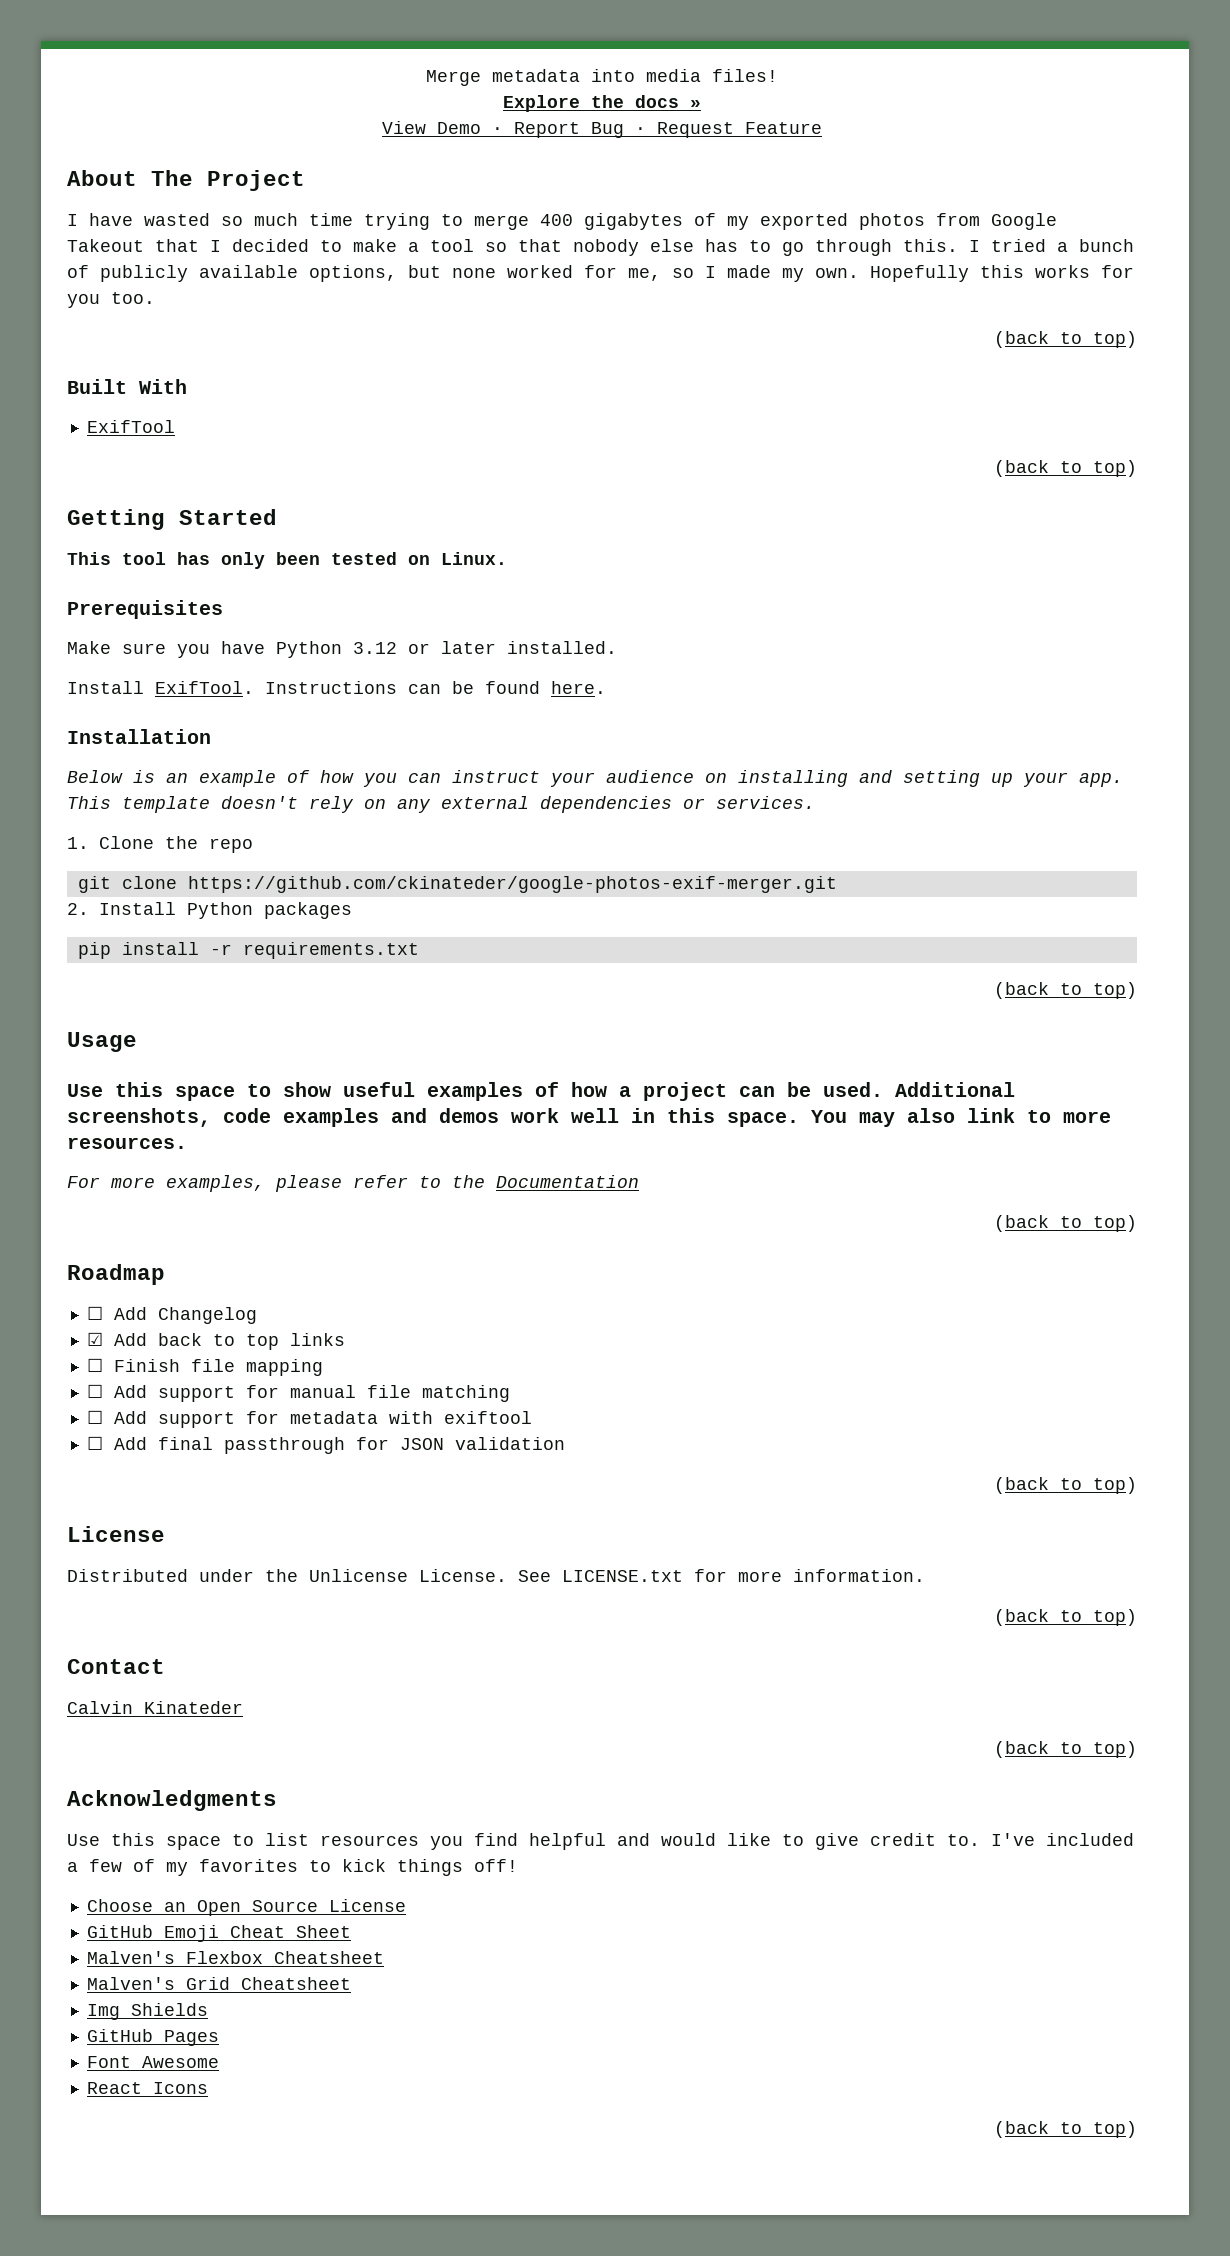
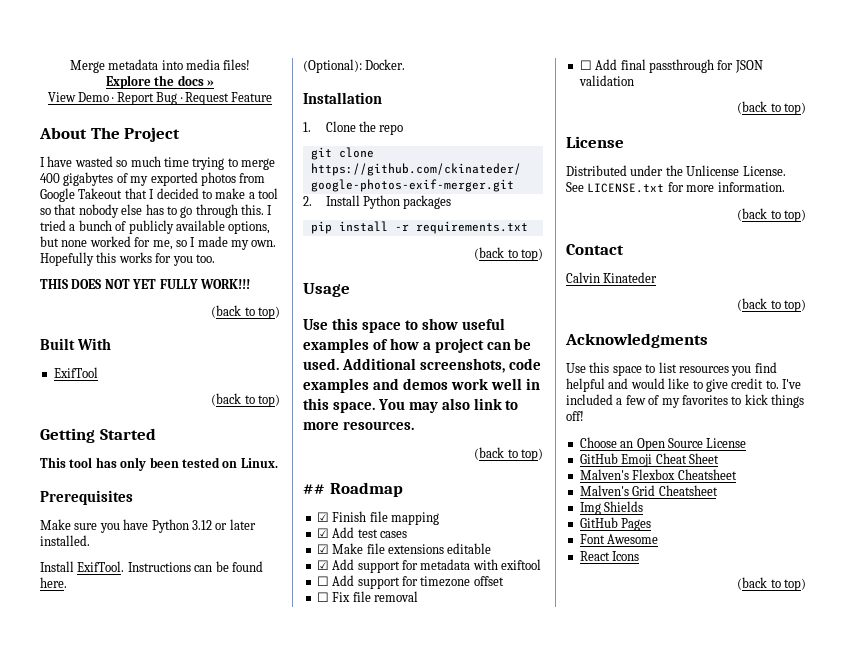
+ THIS DOES NOT YET FULLY WORK!!!
+ (Optional): Docker.
- Below is an example of how you can instruct your audience on installing and setting up your app. This template doesn't rely on any external dependencies or services.
  You may also link to more resources.
- For more examples, please refer to the Documentation
  (back to top)
- Roadmap
+ ## Roadmap
- ☐ Add Changelog
- ☑ Add back to top links
- ☐ Finish file mapping
- ☐ Add support for manual file matching
- ☐ Add support for metadata with exiftool
+ ☑ Finish file mapping
+ ☑ Add test cases
+ ☑ Make file extensions editable
+ ☑ Add support for metadata with exiftool
+ ☐ Add support for timezone offset
+ ☐ Fix file removal

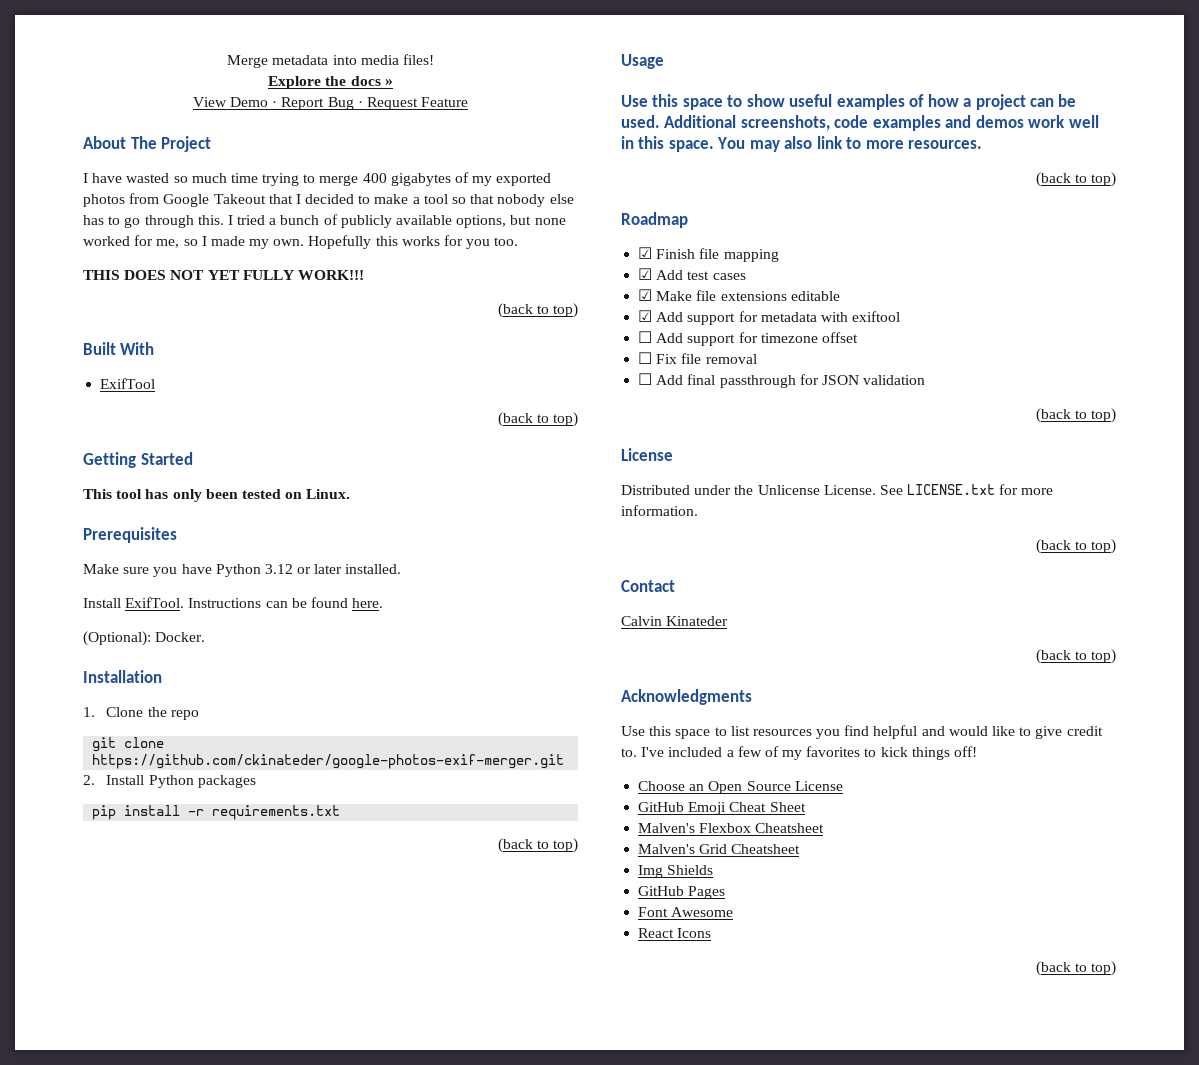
- ## Roadmap
+ Roadmap

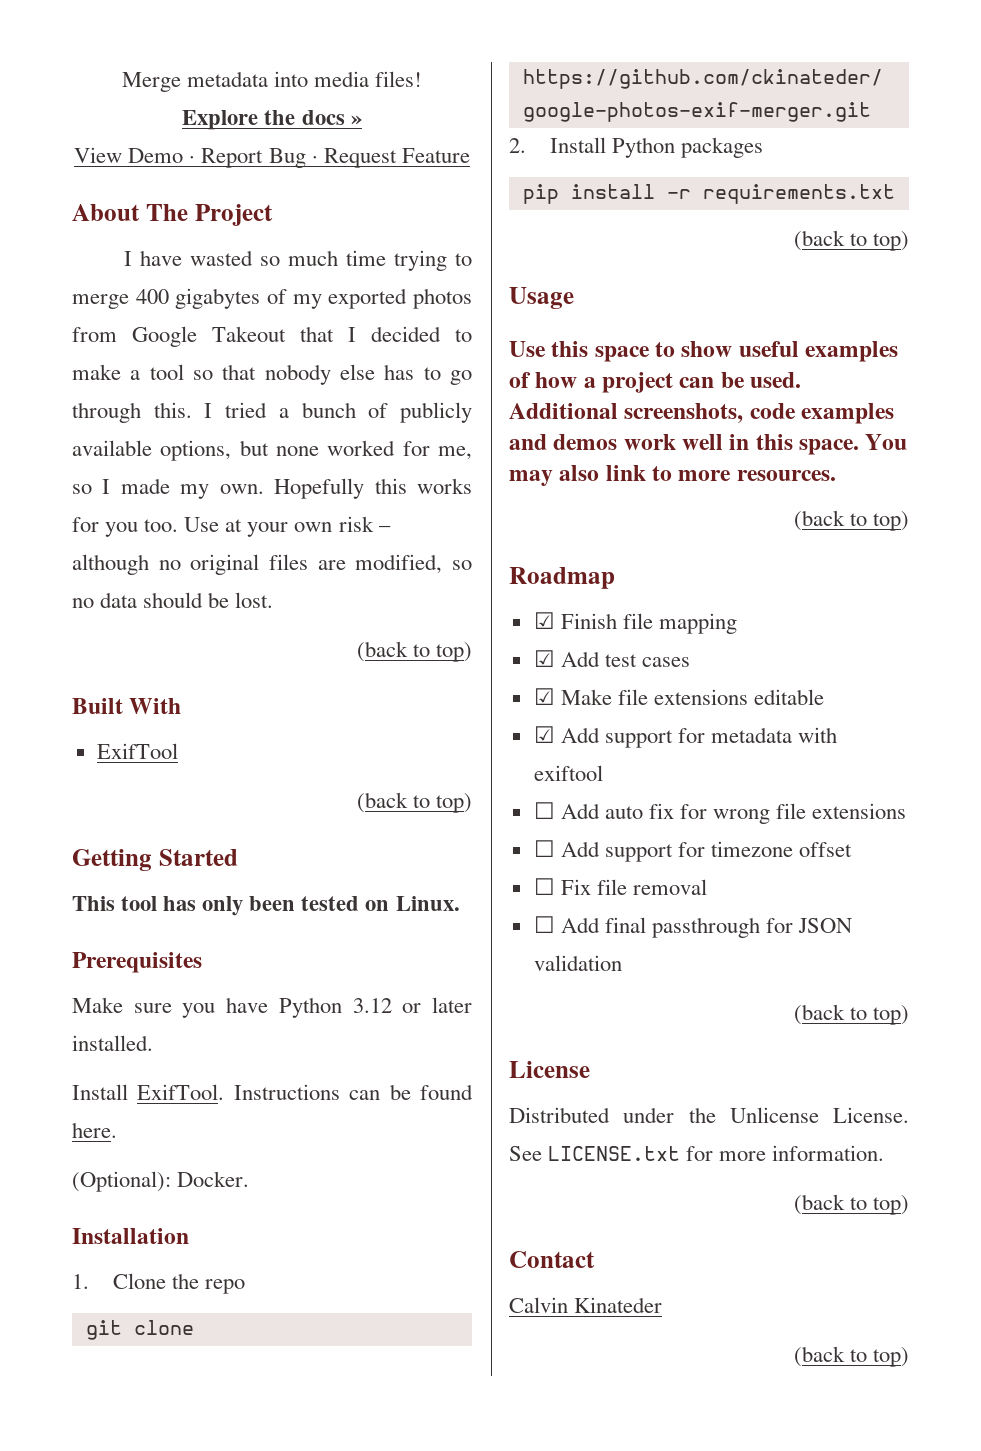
- Hopefully this works for you too.
- THIS DOES NOT YET FULLY WORK!!!
+ Hopefully this works for you too. Use at your own risk – although no original files are modified, so no data should be lost.
+ ☐ Add auto fix for wrong file extensions
- Acknowledgments
- Use this space to list resources you find helpful and would like to give credit to. I've included a few of my favorites to kick things off!
- Choose an Open Source License
- GitHub Emoji Cheat Sheet
- Malven's Flexbox Cheatsheet
- Malven's Grid Cheatsheet
- Img Shields
- GitHub Pages
- Font Awesome
- React Icons
- (back to top)

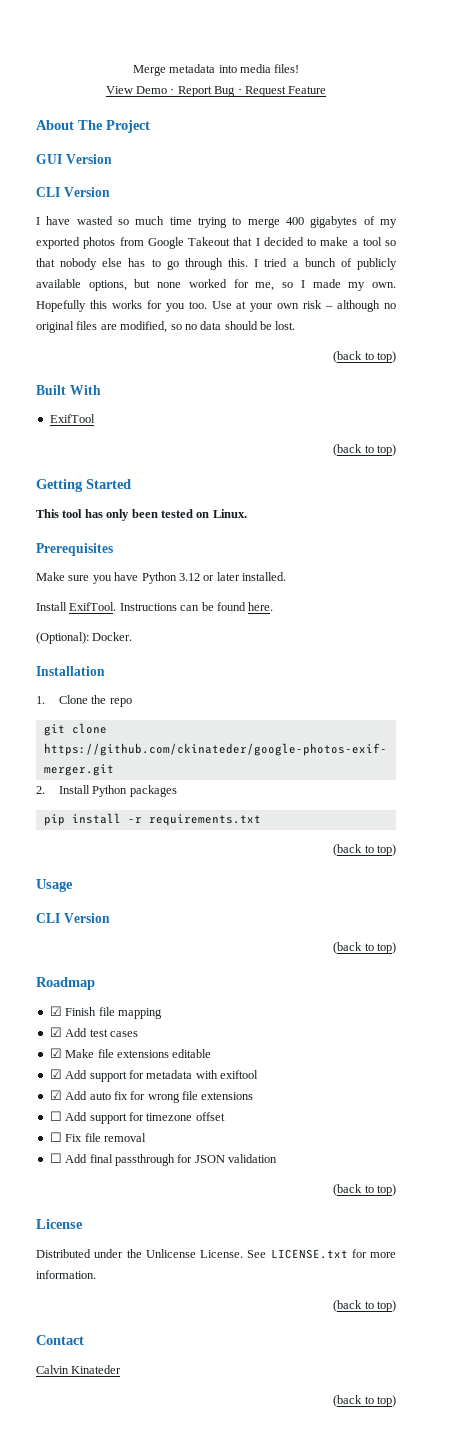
- Explore the docs »
+ GUI Version
+ CLI Version
  Usage
- Use this space to show useful examples of how a project can be used. Additional screenshots, code examples and demos work well in this space. You may also link to more resources.
+ CLI Version
- ☐ Add auto fix for wrong file extensions
+ ☑ Add auto fix for wrong file extensions

